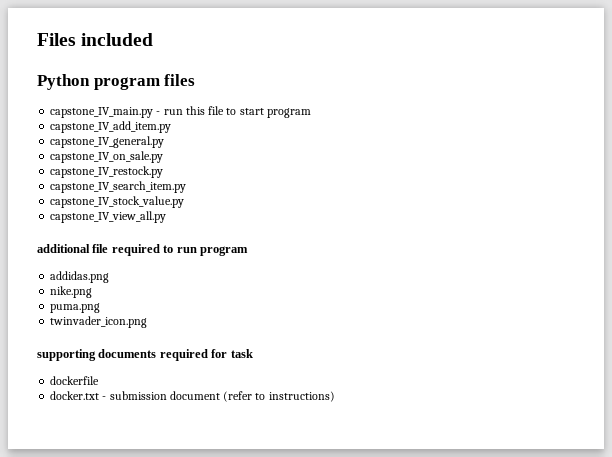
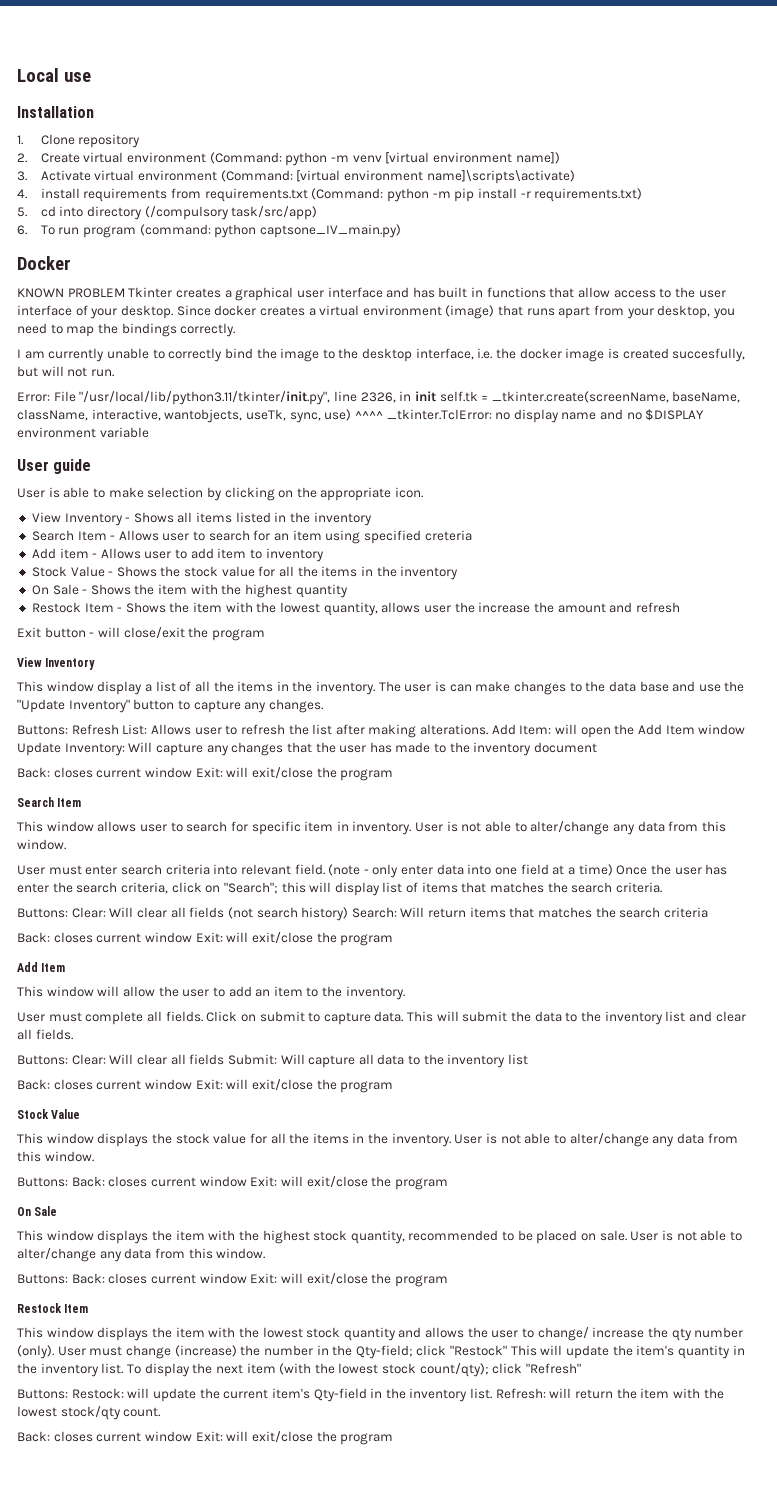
- Files included
- Python program files
- capstone_IV_main.py - run this file to start program
- capstone_IV_add_item.py
- capstone_IV_general.py
- capstone_IV_on_sale.py
- capstone_IV_restock.py
- capstone_IV_search_item.py
- capstone_IV_stock_value.py
- capstone_IV_view_all.py
- additional file required to run program
- addidas.png
- nike.png
- puma.png
- twinvader_icon.png
- supporting documents required for task
- dockerfile
- docker.txt - submission document (refer to instructions)
+ Local use
+ Installation
+ 1. Clone repository
+ 2. Create virtual environment (Command: python -m venv [virtual environment name])
+ 3. Activate virtual environment (Command: [virtual environment name]\scripts\activate)
+ 4. install requirements from requirements.txt (Command: python -m pip install -r requirements.txt)
+ 5. cd into directory (/compulsory task/src/app)
+ 6. To run program (command: python captsone_IV_main.py)
+ Docker
+ KNOWN PROBLEM Tkinter creates a graphical user interface and has built in functions that allow access to the user interface of your desktop. Since docker creates a virtual environment (image) that runs apart from your desktop, you need to map the bindings correctly.
+ I am currently unable to correctly bind the image to the desktop interface, i.e. the docker image is created succesfully, but will not run.
+ Error: File "/usr/local/lib/python3.11/tkinter/init.py", line 2326, in init self.tk = _tkinter.create(screenName, baseName, className, interactive, wantobjects, useTk, sync, use) ^^^^ _tkinter.TclError: no display name and no $DISPLAY environment variable
+ User guide
+ User is able to make selection by clicking on the appropriate icon.
+ View Inventory - Shows all items listed in the inventory
+ Search Item - Allows user to search for an item using specified creteria
+ Add item - Allows user to add item to inventory
+ Stock Value - Shows the stock value for all the items in the inventory
+ On Sale - Shows the item with the highest quantity
+ Restock Item - Shows the item with the lowest quantity, allows user the increase the amount and refresh
+ Exit button - will close/exit the program
+ View Inventory
+ This window display a list of all the items in the inventory. The user is can make changes to the data base and use the "Update Inventory" button to capture any changes.
+ Buttons: Refresh List: Allows user to refresh the list after making alterations. Add Item: will open the Add Item window Update Inventory: Will capture any changes that the user has made to the inventory document
+ Back: closes current window Exit: will exit/close the program
+ Search Item
+ This window allows user to search for specific item in inventory. User is not able to alter/change any data from this window.
+ User must enter search criteria into relevant field. (note - only enter data into one field at a time) Once the user has enter the search criteria, click on "Search"; this will display list of items that matches the search criteria.
+ Buttons: Clear: Will clear all fields (not search history) Search: Will return items that matches the search criteria
+ Back: closes current window Exit: will exit/close the program
+ Add Item
+ This window will allow the user to add an item to the inventory.
+ User must complete all fields. Click on submit to capture data. This will submit the data to the inventory list and clear all fields.
+ Buttons: Clear: Will clear all fields Submit: Will capture all data to the inventory list
+ Back: closes current window Exit: will exit/close the program
+ Stock Value
+ This window displays the stock value for all the items in the inventory. User is not able to alter/change any data from this window.
+ Buttons: Back: closes current window Exit: will exit/close the program
+ On Sale
+ This window displays the item with the highest stock quantity, recommended to be placed on sale. User is not able to alter/change any data from this window.
+ Buttons: Back: closes current window Exit: will exit/close the program
+ Restock Item
+ This window displays the item with the lowest stock quantity and allows the user to change/ increase the qty number (only). User must change (increase) the number in the Qty-field; click "Restock" This will update the item's quantity in the inventory list. To display the next item (with the lowest stock count/qty); click "Refresh"
+ Buttons: Restock: will update the current item's Qty-field in the inventory list. Refresh: will return the item with the lowest stock/qty count.
+ Back: closes current window Exit: will exit/close the program

